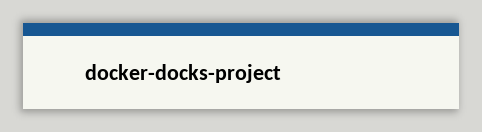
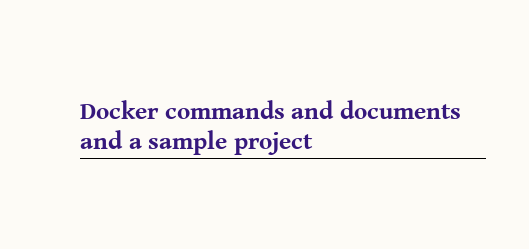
- docker-docks-project
+ Docker commands and documents and a sample project

